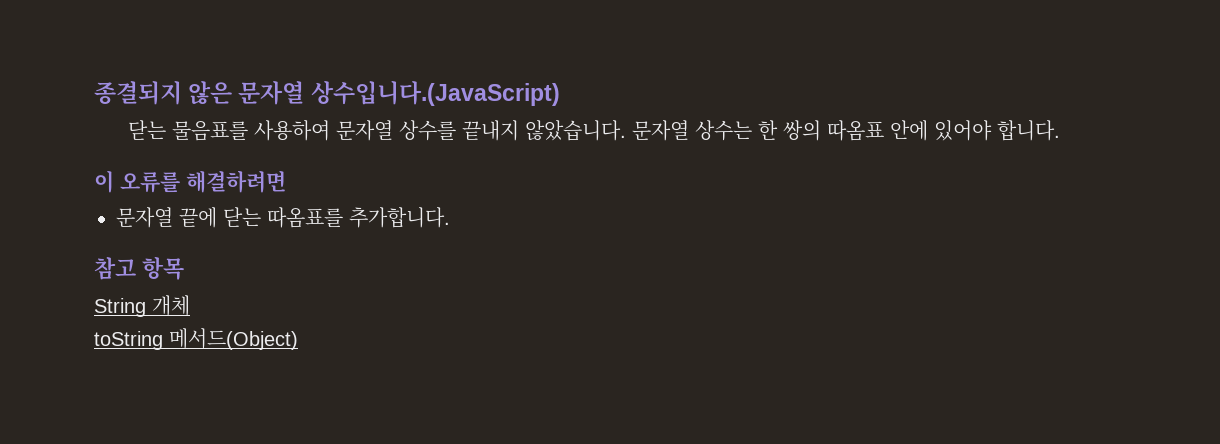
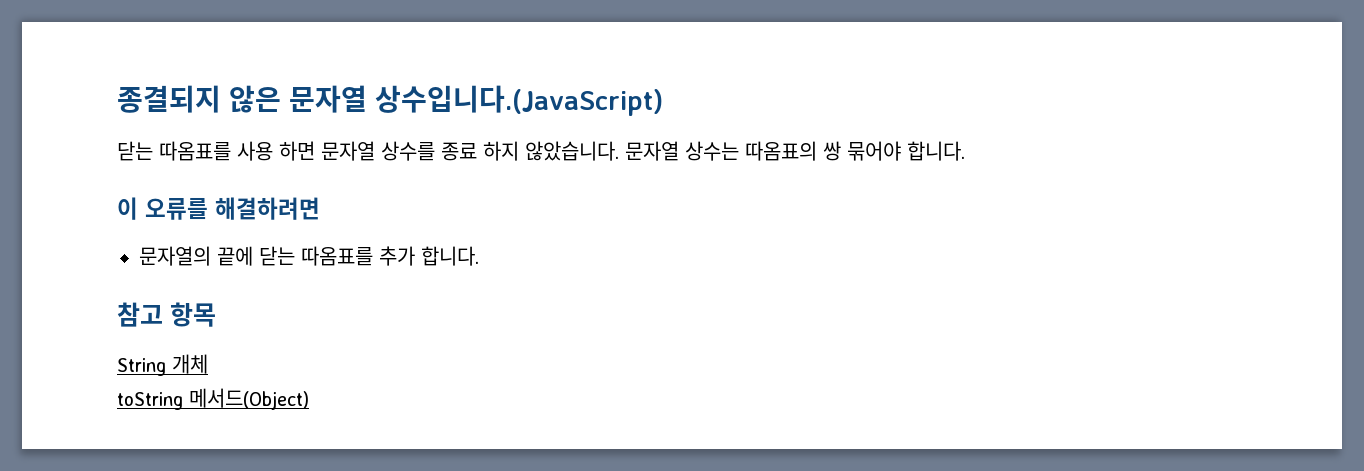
- 닫는 물음표를 사용하여 문자열 상수를 끝내지 않았습니다. 문자열 상수는 한 쌍의 따옴표 안에 있어야 합니다.
+ 닫는 따옴표를 사용 하면 문자열 상수를 종료 하지 않았습니다. 문자열 상수는 따옴표의 쌍 묶어야 합니다.
- 문자열 끝에 닫는 따옴표를 추가합니다.
+ 문자열의 끝에 닫는 따옴표를 추가 합니다.

